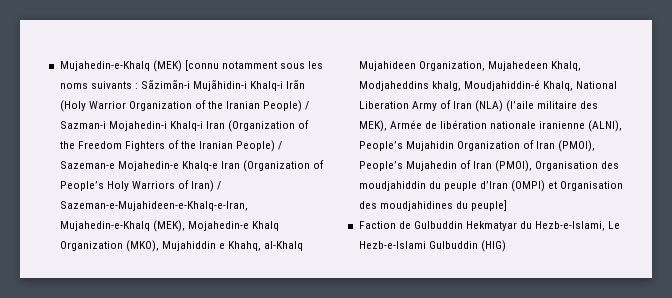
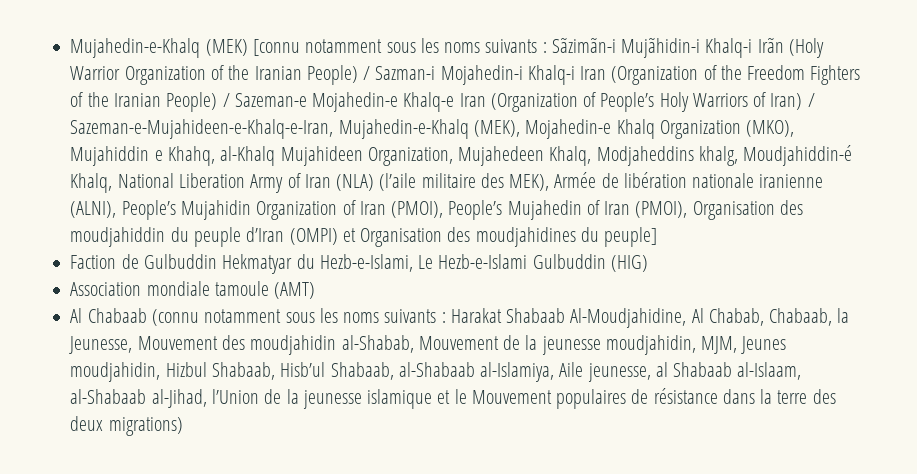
+ Association mondiale tamoule (AMT)
+ Al Chabaab (connu notamment sous les noms suivants : Harakat Shabaab Al-Moudjahidine, Al Chabab, Chabaab, la Jeunesse, Mouvement des moudjahidin al-Shabab, Mouvement de la jeunesse moudjahidin, MJM, Jeunes moudjahidin, Hizbul Shabaab, Hisb’ul Shabaab, al-Shabaab al-Islamiya, Aile jeunesse, al Shabaab al-Islaam, al-Shabaab al-Jihad, l’Union de la jeunesse islamique et le Mouvement populaires de résistance dans la terre des deux migrations)

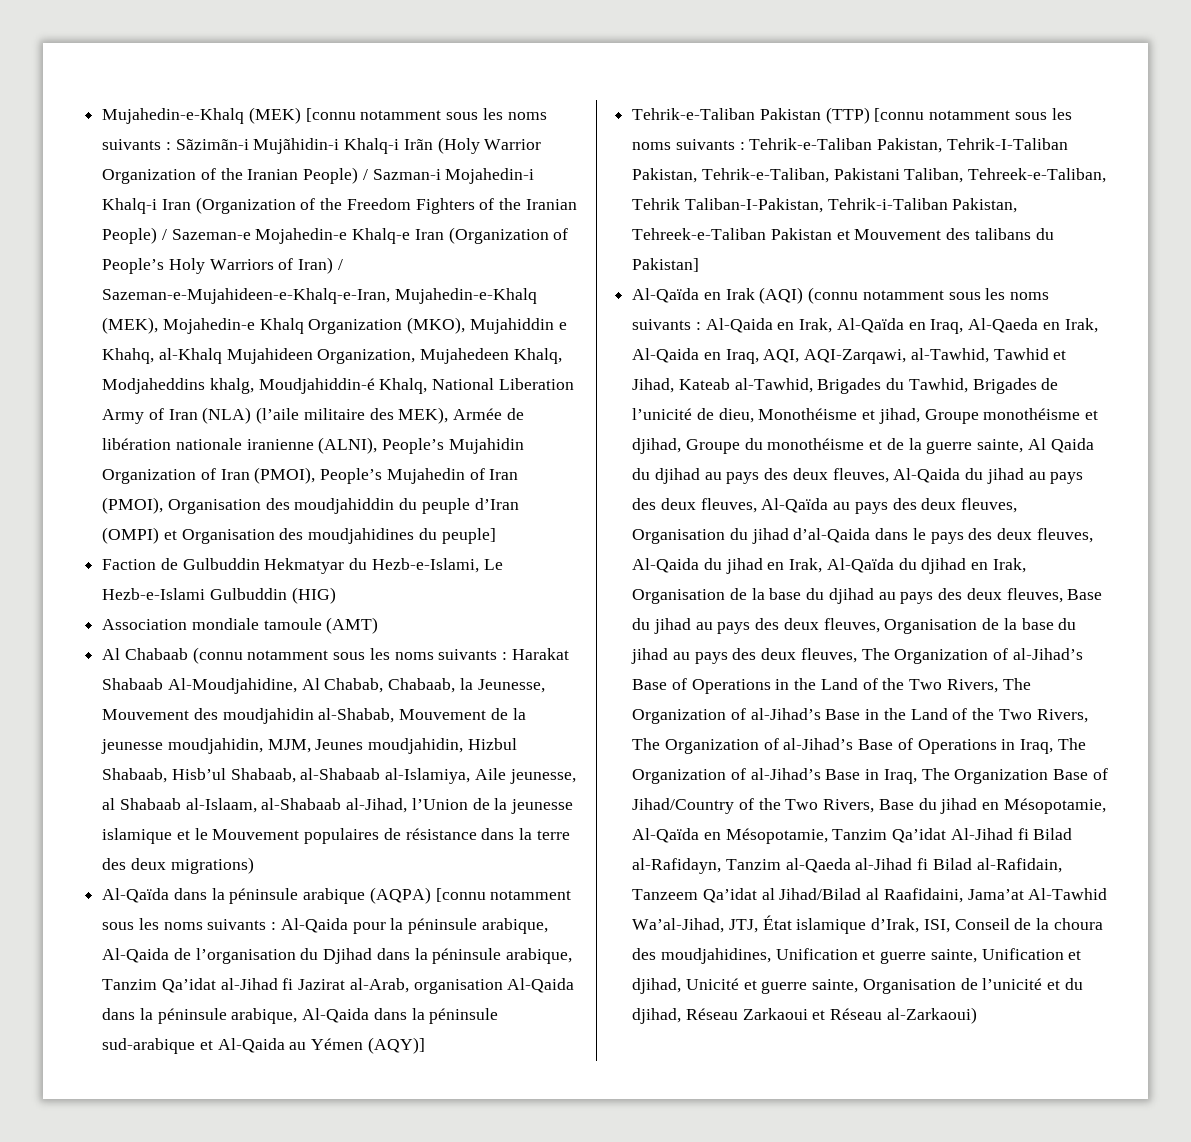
+ Al-Qaïda dans la péninsule arabique (AQPA) [connu notamment sous les noms suivants : Al-Qaida pour la péninsule arabique, Al-Qaida de l’organisation du Djihad dans la péninsule arabique, Tanzim Qa’idat al-Jihad fi Jazirat al-Arab, organisation Al-Qaida dans la péninsule arabique, Al-Qaida dans la péninsule sud-arabique et Al-Qaida au Yémen (AQY)]
+ Tehrik-e-Taliban Pakistan (TTP) [connu notamment sous les noms suivants : Tehrik-e-Taliban Pakistan, Tehrik-I-Taliban Pakistan, Tehrik-e-Taliban, Pakistani Taliban, Tehreek-e-Taliban, Tehrik Taliban-I-Pakistan, Tehrik-i-Taliban Pakistan, Tehreek-e-Taliban Pakistan et Mouvement des talibans du Pakistan]
+ Al-Qaïda en Irak (AQI) (connu notamment sous les noms suivants : Al-Qaida en Irak, Al-Qaïda en Iraq, Al-Qaeda en Irak, Al-Qaida en Iraq, AQI, AQI-Zarqawi, al-Tawhid, Tawhid et Jihad, Kateab al-Tawhid, Brigades du Tawhid, Brigades de l’unicité de dieu, Monothéisme et jihad, Groupe monothéisme et djihad, Groupe du monothéisme et de la guerre sainte, Al Qaida du djihad au pays des deux fleuves, Al-Qaida du jihad au pays des deux fleuves, Al-Qaïda au pays des deux fleuves, Organisation du jihad d’al-Qaida dans le pays des deux fleuves, Al-Qaida du jihad en Irak, Al-Qaïda du djihad en Irak, Organisation de la base du djihad au pays des deux fleuves, Base du jihad au pays des deux fleuves, Organisation de la base du jihad au pays des deux fleuves, The Organization of al-Jihad’s Base of Operations in the Land of the Two Rivers, The Organization of al-Jihad’s Base in the Land of the Two Rivers, The Organization of al-Jihad’s Base of Operations in Iraq, The Organization of al-Jihad’s Base in Iraq, The Organization Base of Jihad/Country of the Two Rivers, Base du jihad en Mésopotamie, Al-Qaïda en Mésopotamie, Tanzim Qa’idat Al-Jihad fi Bilad al-Rafidayn, Tanzim al-Qaeda al-Jihad fi Bilad al-Rafidain, Tanzeem Qa’idat al Jihad/Bilad al Raafidaini, Jama’at Al-Tawhid Wa’al-Jihad, JTJ, État islamique d’Irak, ISI, Conseil de la choura des moudjahidines, Unification et guerre sainte, Unification et djihad, Unicité et guerre sainte, Organisation de l’unicité et du djihad, Réseau Zarkaoui et Réseau al-Zarkaoui)

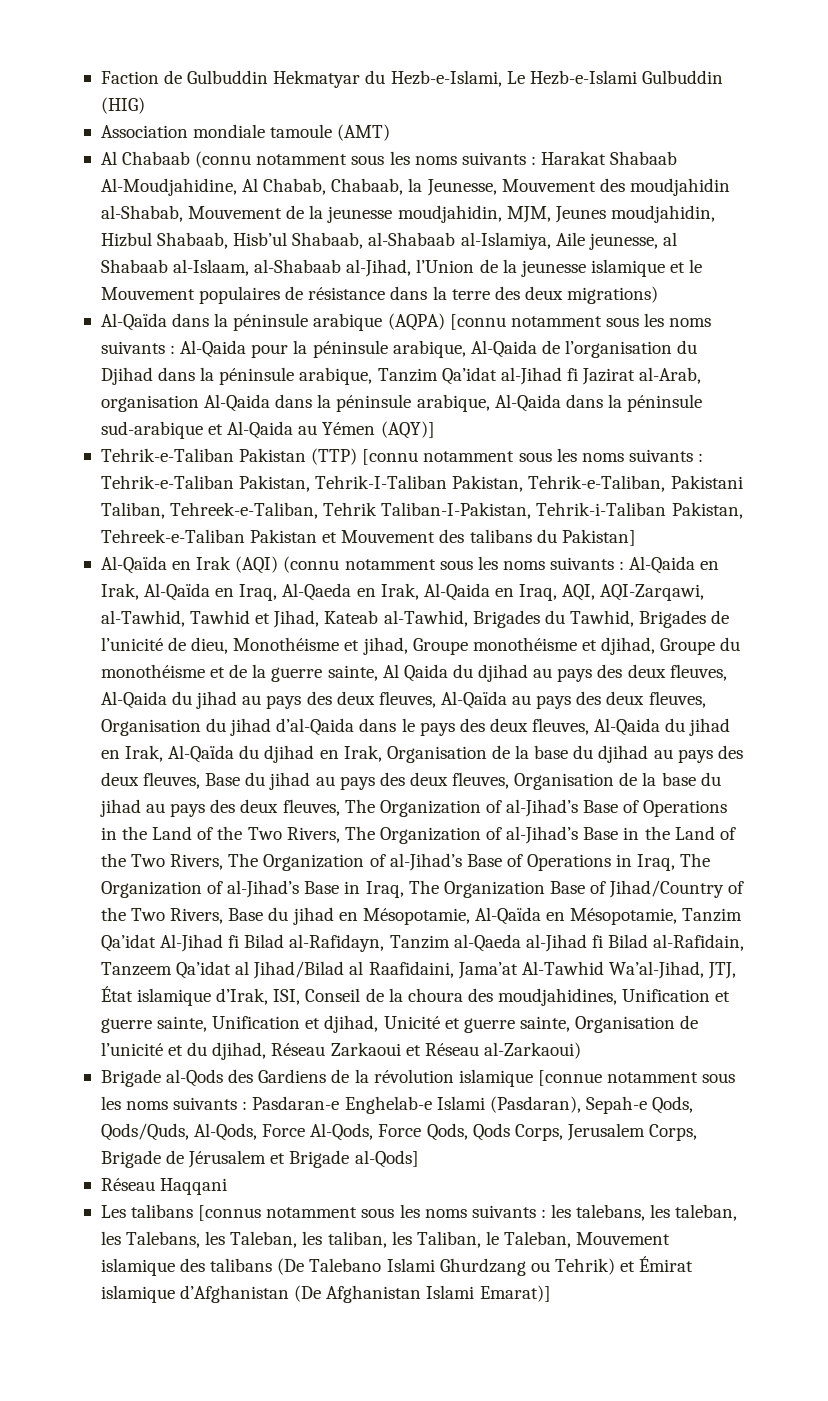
- Mujahedin-e-Khalq (MEK) [connu notamment sous les noms suivants : Sãzimãn-i Mujãhidin-i Khalq-i Irãn (Holy Warrior Organization of the Iranian People) / Sazman-i Mojahedin-i Khalq-i Iran (Organization of the Freedom Fighters of the Iranian People) / Sazeman-e Mojahedin-e Khalq-e Iran (Organization of People’s Holy Warriors of Iran) / Sazeman-e-Mujahideen-e-Khalq-e-Iran, Mujahedin-e-Khalq (MEK), Mojahedin-e Khalq Organization (MKO), Mujahiddin e Khahq, al-Khalq Mujahideen Organization, Mujahedeen Khalq, Modjaheddins khalg, Moudjahiddin-é Khalq, National Liberation Army of Iran (NLA) (l’aile militaire des MEK), Armée de libération nationale iranienne (ALNI), People’s Mujahidin Organization of Iran (PMOI), People’s Mujahedin of Iran (PMOI), Organisation des moudjahiddin du peuple d’Iran (OMPI) et Organisation des moudjahidines du peuple]
+ Brigade al-Qods des Gardiens de la révolution islamique [connue notamment sous les noms suivants : Pasdaran-e Enghelab-e Islami (Pasdaran), Sepah-e Qods, Qods/Quds, Al-Qods, Force Al-Qods, Force Qods, Qods Corps, Jerusalem Corps, Brigade de Jérusalem et Brigade al-Qods]
+ Réseau Haqqani
+ Les talibans [connus notamment sous les noms suivants : les talebans, les taleban, les Talebans, les Taleban, les taliban, les Taliban, le Taleban, Mouvement islamique des talibans (De Talebano Islami Ghurdzang ou Tehrik) et Émirat islamique d’Afghanistan (De Afghanistan Islami Emarat)]

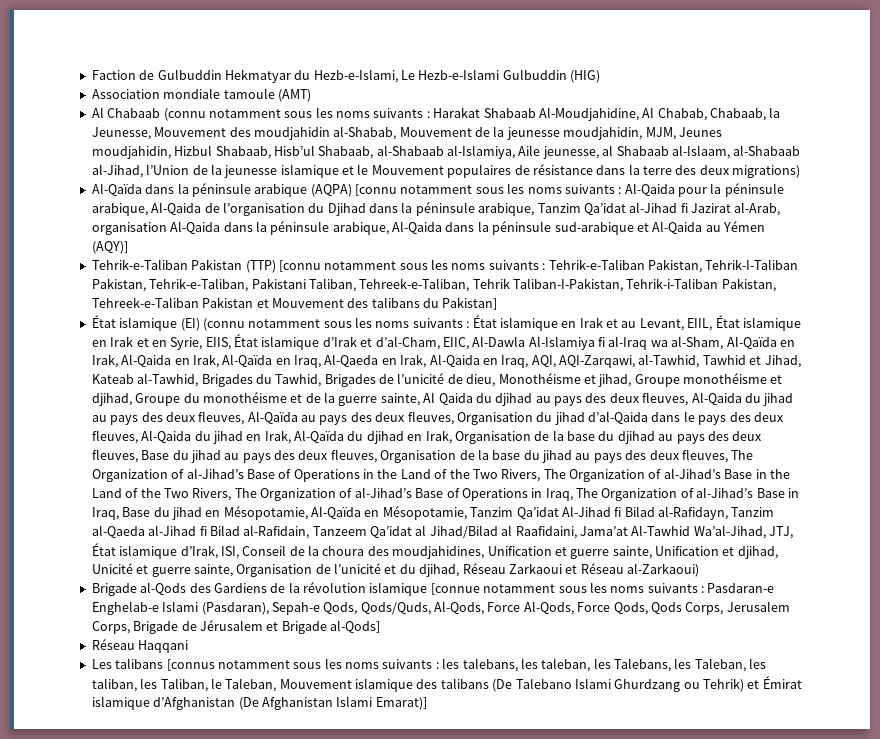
- Al-Qaïda en Irak (AQI) (connu notamment sous les noms suivants : Al-Qaida en Irak, Al-Qaïda en Iraq, Al-Qaeda en Irak, Al-Qaida en Iraq, AQI, AQI-Zarqawi, al-Tawhid, Tawhid et Jihad, Kateab al-Tawhid, Brigades du Tawhid, Brigades de l’unicité de dieu, Monothéisme et jihad, Groupe monothéisme et djihad, Groupe du monothéisme et de la guerre sainte, Al Qaida du djihad au pays des deux fleuves, Al-Qaida du jihad au pays des deux fleuves, Al-Qaïda au pays des deux fleuves, Organisation du jihad d’al-Qaida dans le pays des deux fleuves, Al-Qaida du jihad en Irak, Al-Qaïda du djihad en Irak, Organisation de la base du djihad au pays des deux fleuves, Base du jihad au pays des deux fleuves, Organisation de la base du jihad au pays des deux fleuves, The Organization of al-Jihad’s Base of Operations in the Land of the Two Rivers, The Organization of al-Jihad’s Base in the Land of the Two Rivers, The Organization of al-Jihad’s Base of Operations in Iraq, The Organization of al-Jihad’s Base in Iraq, The Organization Base of Jihad/Country of the Two Rivers, Base du jihad en Mésopotamie, Al-Qaïda en Mésopotamie, Tanzim Qa’idat Al-Jihad fi Bilad al-Rafidayn, Tanzim al-Qaeda al-Jihad fi Bilad al-Rafidain, Tanzeem Qa’idat al Jihad/Bilad al Raafidaini, Jama’at Al-Tawhid Wa’al-Jihad, JTJ, État islamique d’Irak, ISI, Conseil de la choura des moudjahidines, Unification et guerre sainte, Unification et djihad, Unicité et guerre sainte, Organisation de l’unicité et du djihad, Réseau Zarkaoui et Réseau al-Zarkaoui)
+ État islamique (EI) (connu notamment sous les noms suivants : État islamique en Irak et au Levant, EIIL, État islamique en Irak et en Syrie, EIIS, État islamique d’Irak et d’al-Cham, EIIC, Al-Dawla Al-Islamiya fi al-Iraq wa al-Sham, Al-Qaïda en Irak, Al-Qaida en Irak, Al-Qaïda en Iraq, Al-Qaeda en Irak, Al-Qaida en Iraq, AQI, AQI-Zarqawi, al-Tawhid, Tawhid et Jihad, Kateab al-Tawhid, Brigades du Tawhid, Brigades de l’unicité de dieu, Monothéisme et jihad, Groupe monothéisme et djihad, Groupe du monothéisme et de la guerre sainte, Al Qaida du djihad au pays des deux fleuves, Al-Qaida du jihad au pays des deux fleuves, Al-Qaïda au pays des deux fleuves, Organisation du jihad d’al-Qaida dans le pays des deux fleuves, Al-Qaida du jihad en Irak, Al-Qaïda du djihad en Irak, Organisation de la base du djihad au pays des deux fleuves, Base du jihad au pays des deux fleuves, Organisation de la base du jihad au pays des deux fleuves, The Organization of al-Jihad’s Base of Operations in the Land of the Two Rivers, The Organization of al-Jihad’s Base in the Land of the Two Rivers, The Organization of al-Jihad’s Base of Operations in Iraq, The Organization of al-Jihad’s Base in Iraq, Base du jihad en Mésopotamie, Al-Qaïda en Mésopotamie, Tanzim Qa’idat Al-Jihad fi Bilad al-Rafidayn, Tanzim al-Qaeda al-Jihad fi Bilad al-Rafidain, Tanzeem Qa’idat al Jihad/Bilad al Raafidaini, Jama’at Al-Tawhid Wa’al-Jihad, JTJ, État islamique d’Irak, ISI, Conseil de la choura des moudjahidines, Unification et guerre sainte, Unification et djihad, Unicité et guerre sainte, Organisation de l’unicité et du djihad, Réseau Zarkaoui et Réseau al-Zarkaoui)

